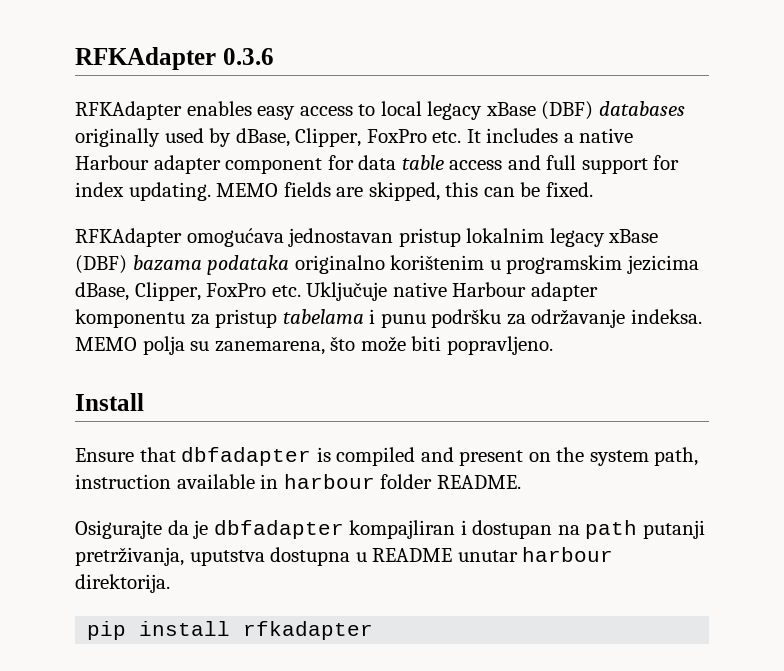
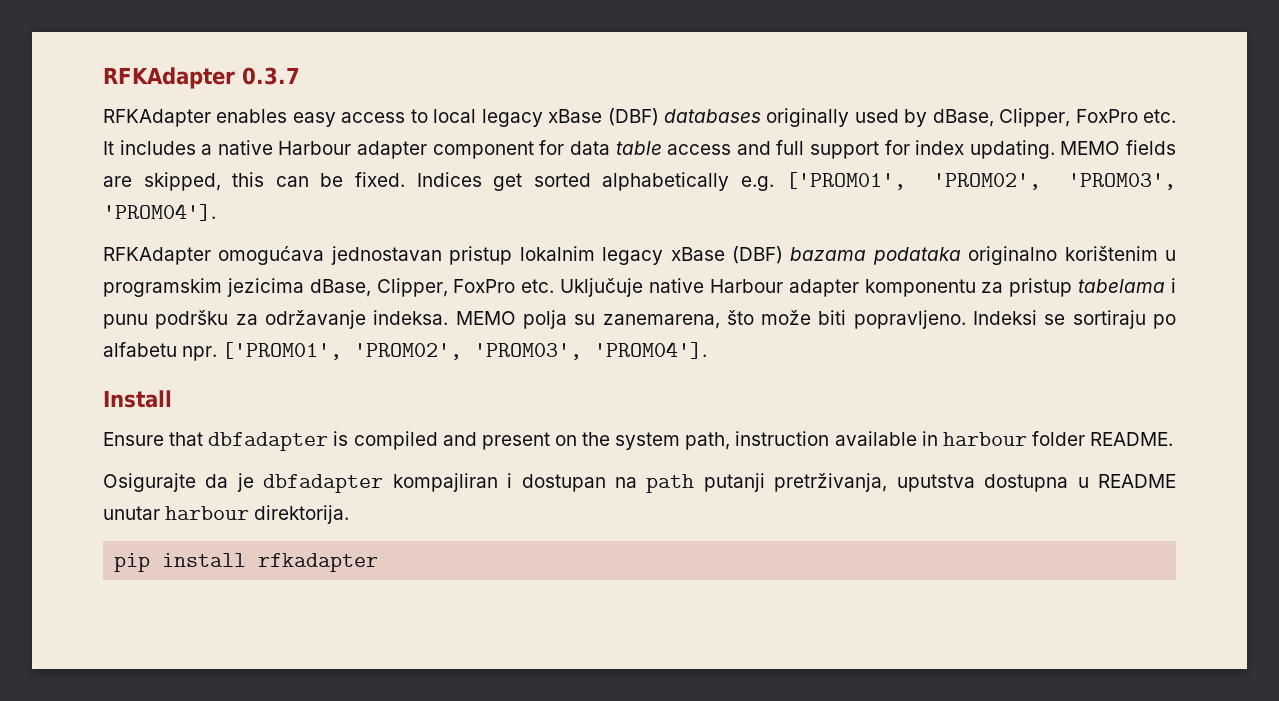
- RFKAdapter 0.3.6
+ RFKAdapter 0.3.7
+ Indices get sorted alphabetically e.g. ['PROM01', 'PROM02', 'PROM03', 'PROM04'].
+ Indeksi se sortiraju po alfabetu npr. ['PROM01', 'PROM02', 'PROM03', 'PROM04'].

